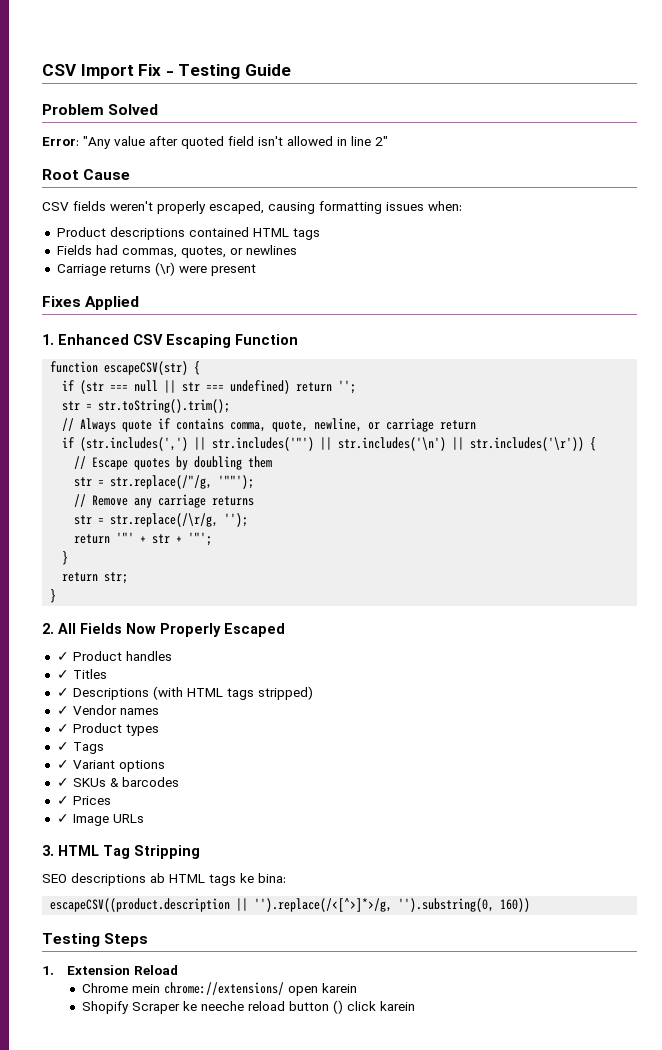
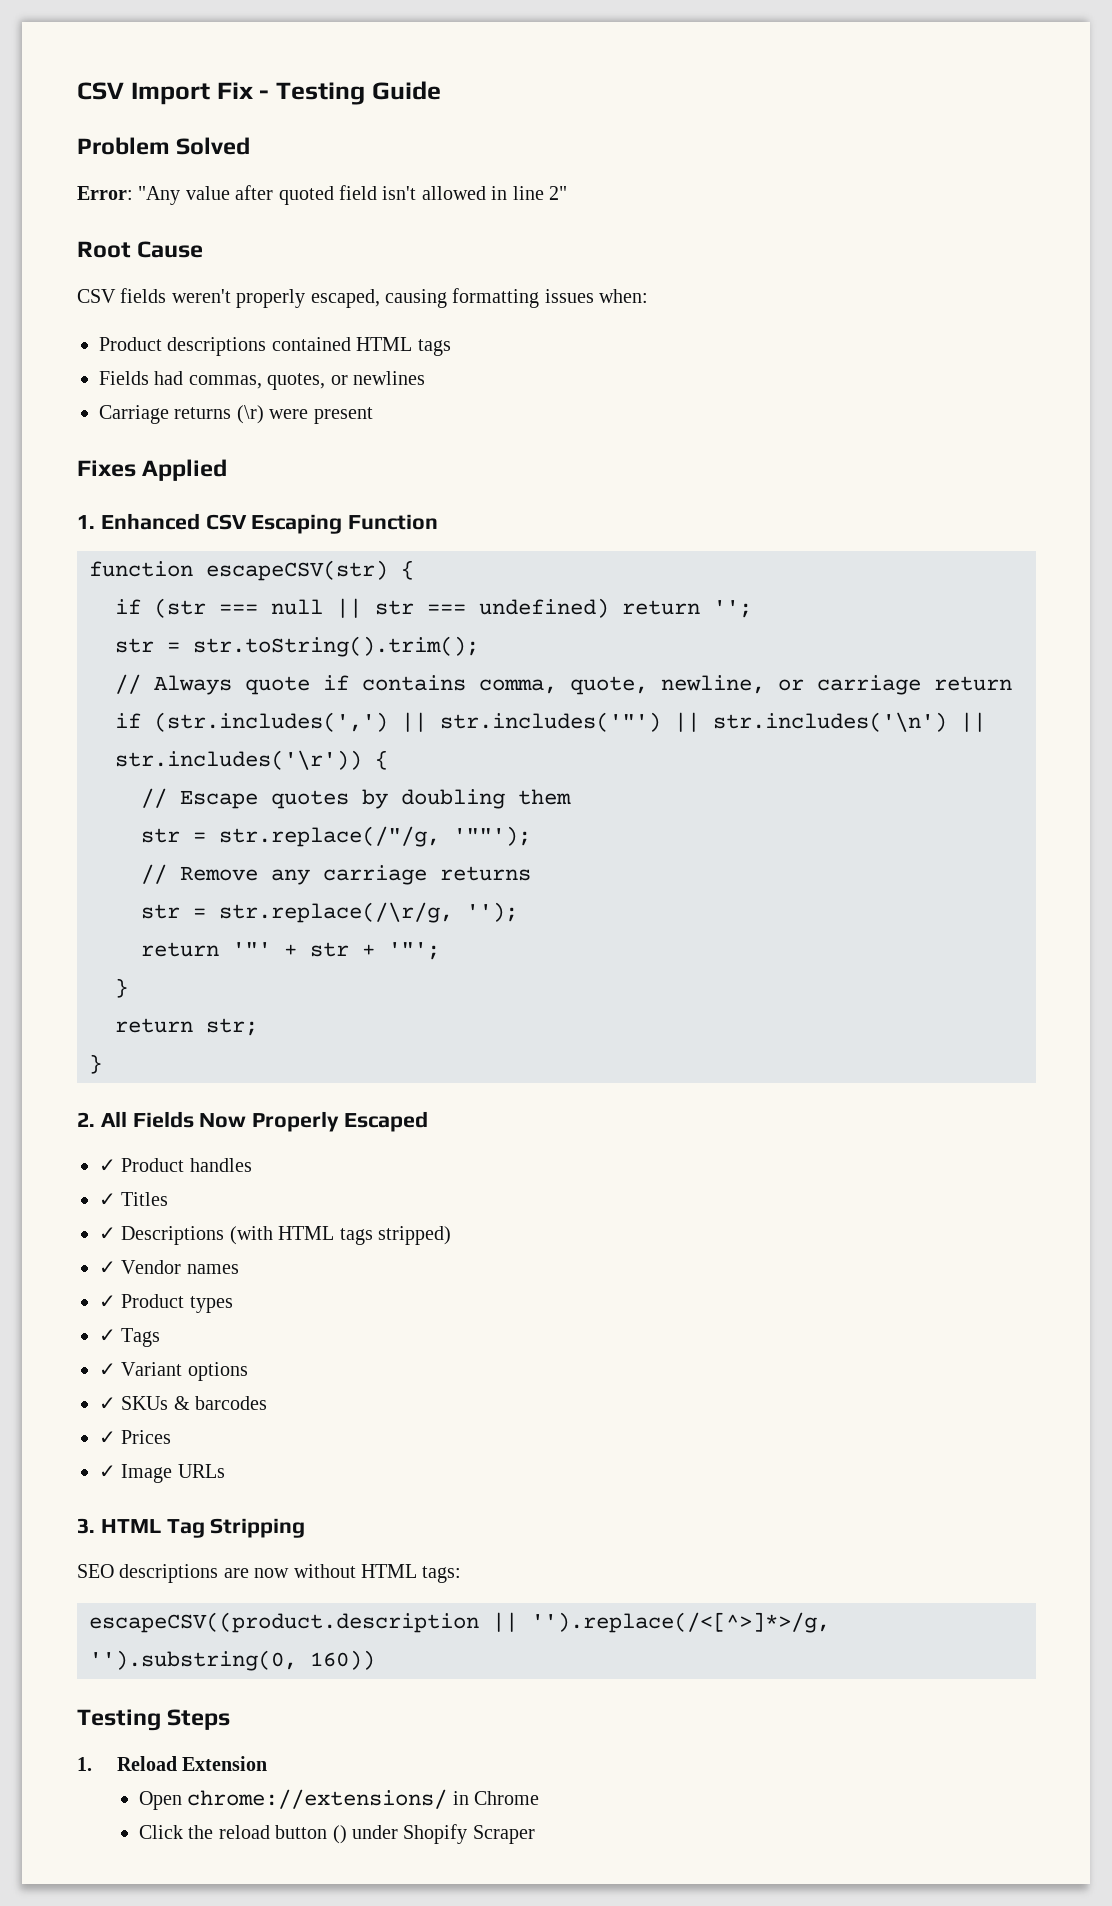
- SEO descriptions ab HTML tags ke bina:
+ SEO descriptions are now without HTML tags:
- 1. Extension Reload
- Chrome mein chrome://extensions/ open karein
- Shopify Scraper ke neeche reload button () click karein
+ 1. Reload Extension
+ Open chrome://extensions/ in Chrome
+ Click the reload button () under Shopify Scraper

